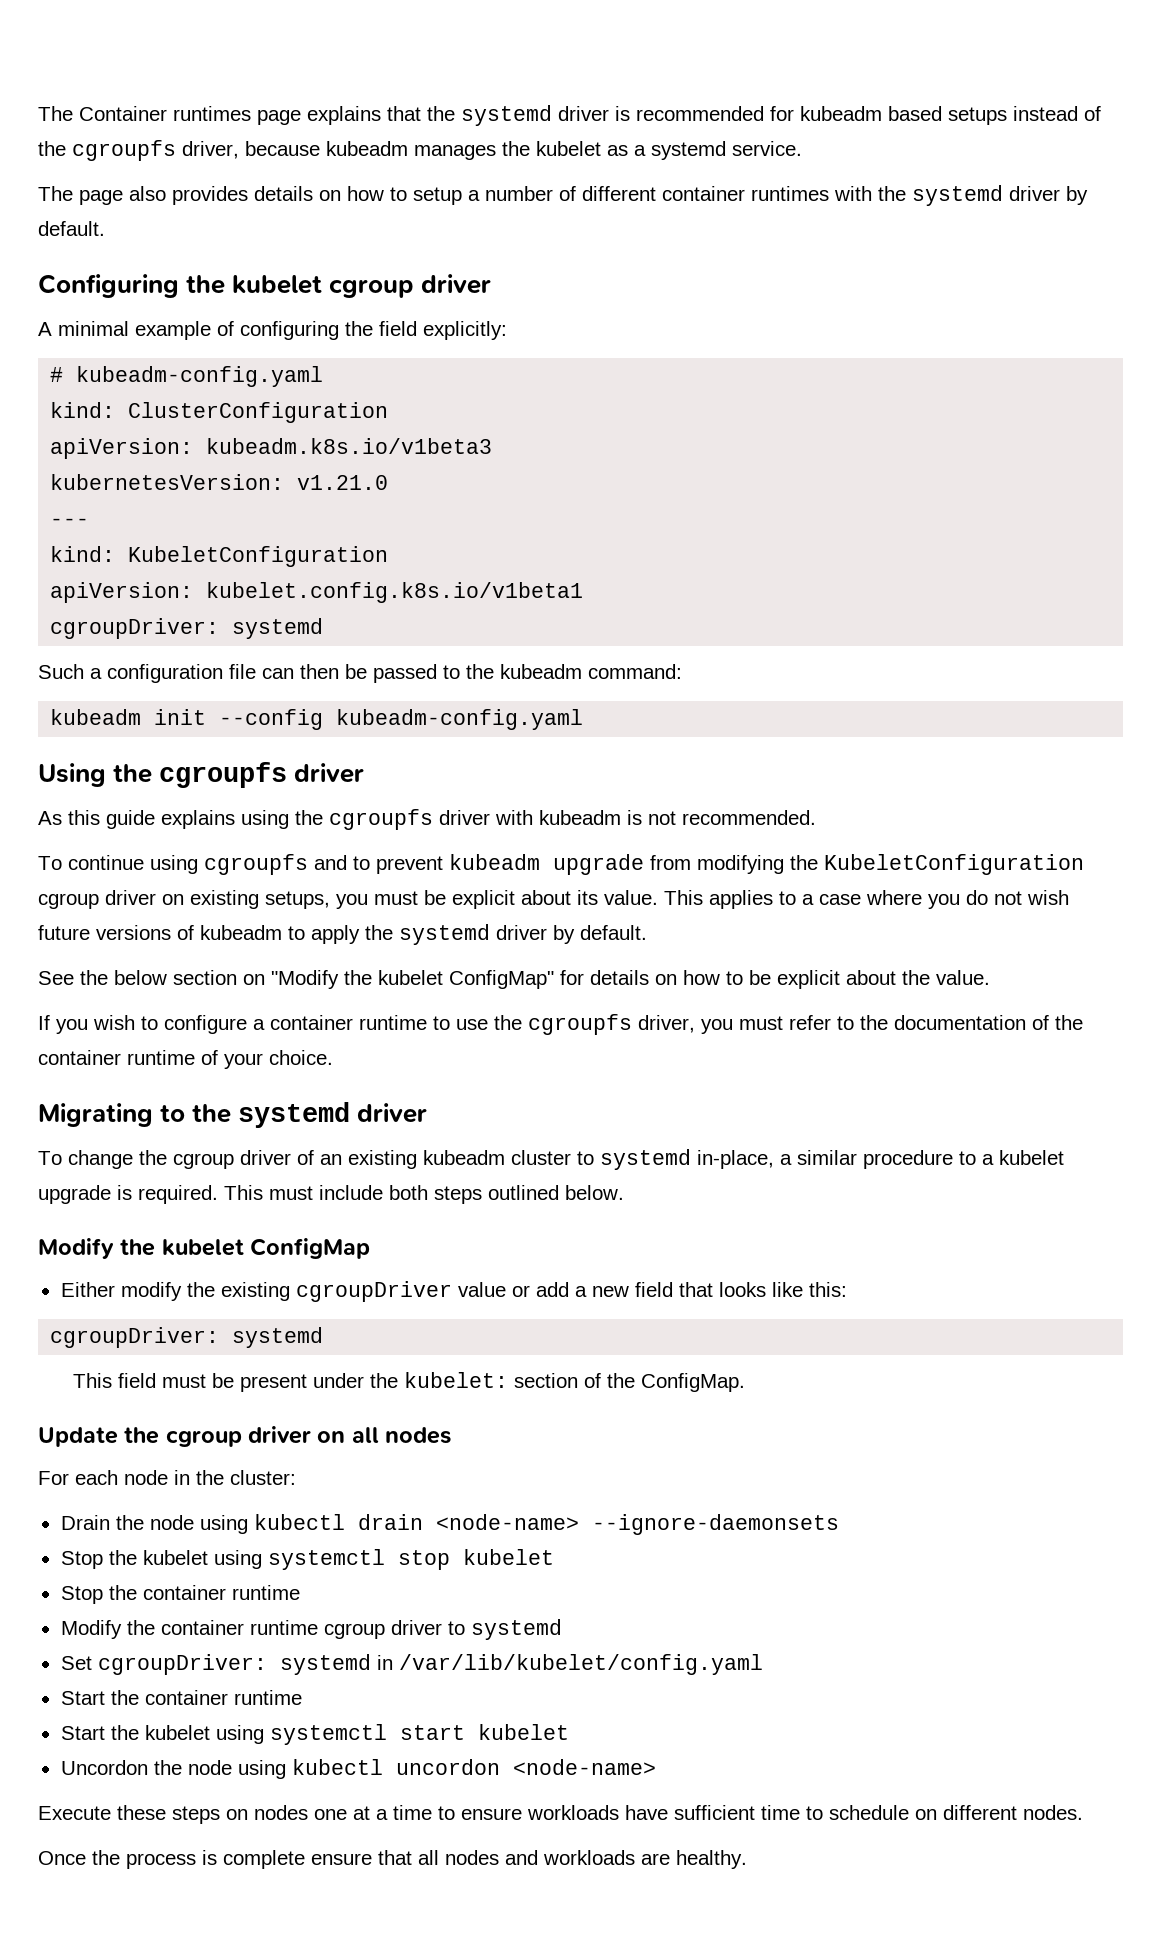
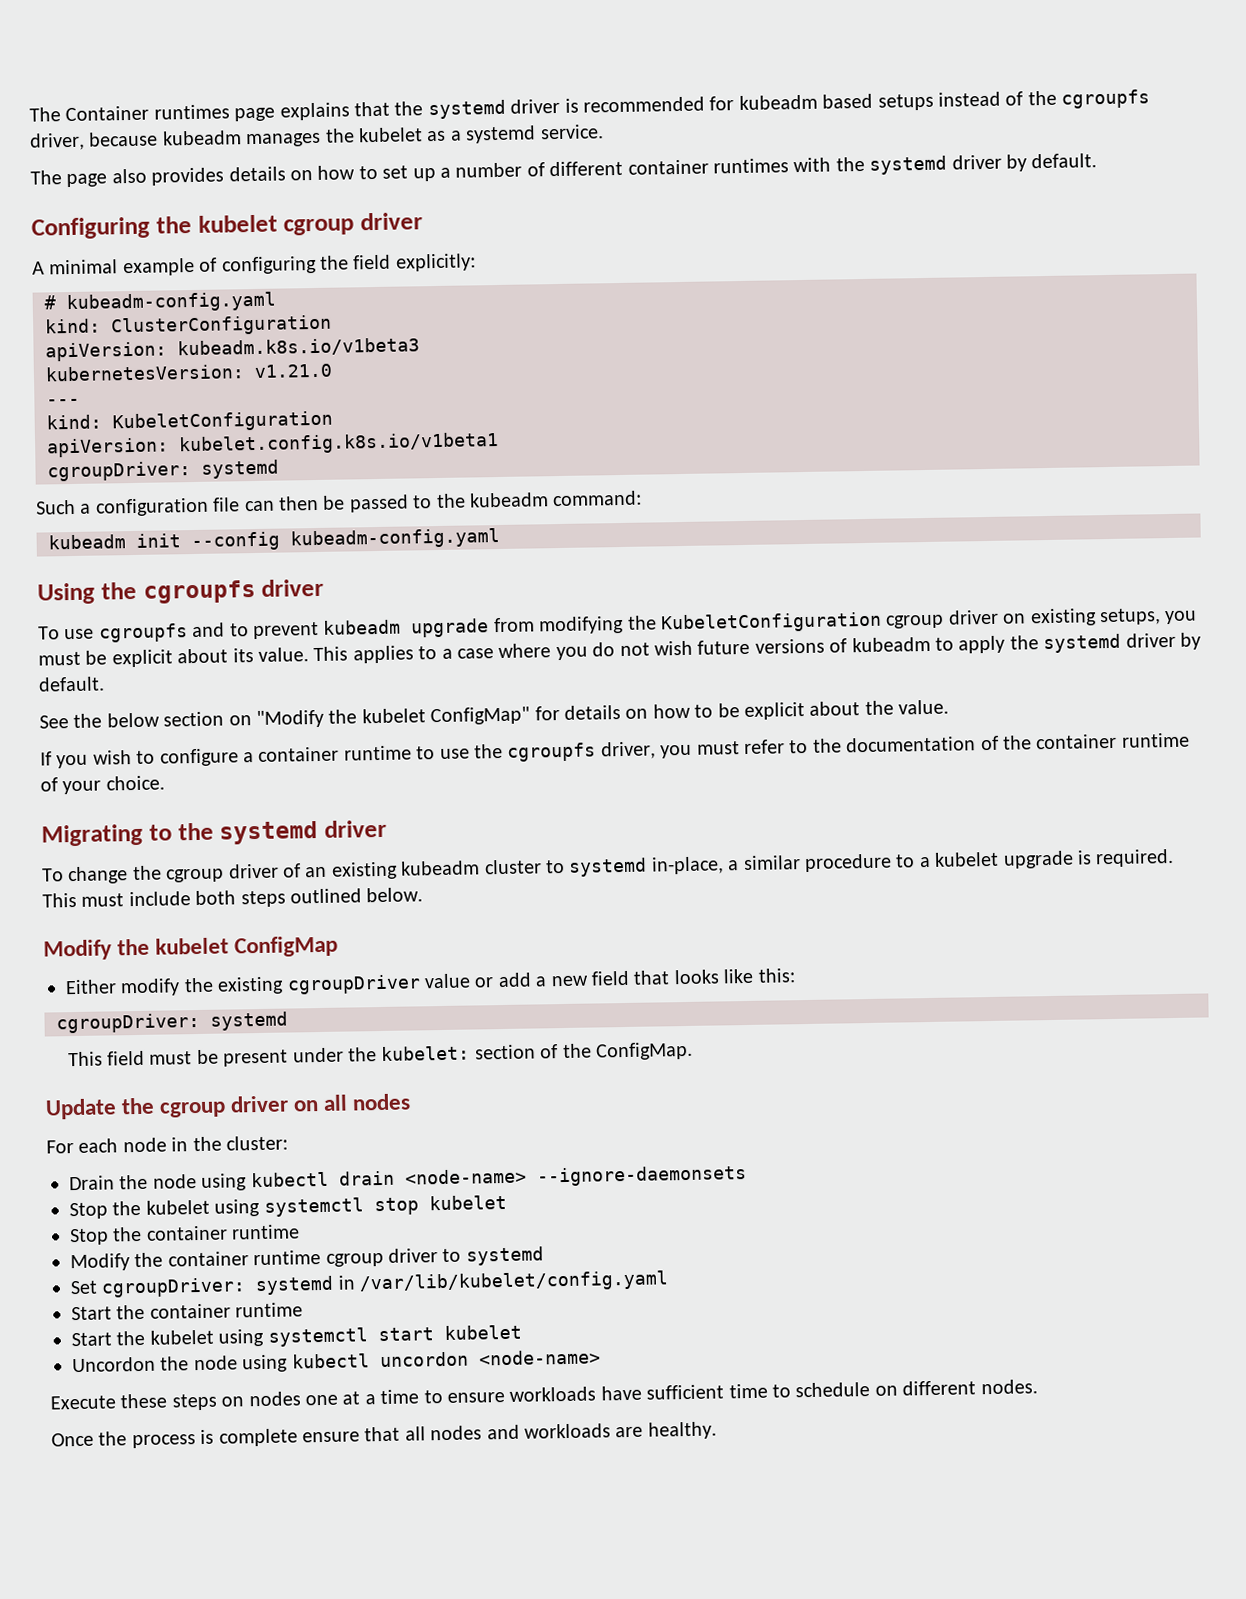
- The page also provides details on how to setup a number of different container runtimes with the systemd driver by default.
+ The page also provides details on how to set up a number of different container runtimes with the systemd driver by default.
- As this guide explains using the cgroupfs driver with kubeadm is not recommended.
- To continue using cgroupfs and to prevent kubeadm upgrade from modifying the KubeletConfiguration cgroup driver on existing setups, you must be explicit about its value.
+ To use cgroupfs and to prevent kubeadm upgrade from modifying the KubeletConfiguration cgroup driver on existing setups, you must be explicit about its value.

